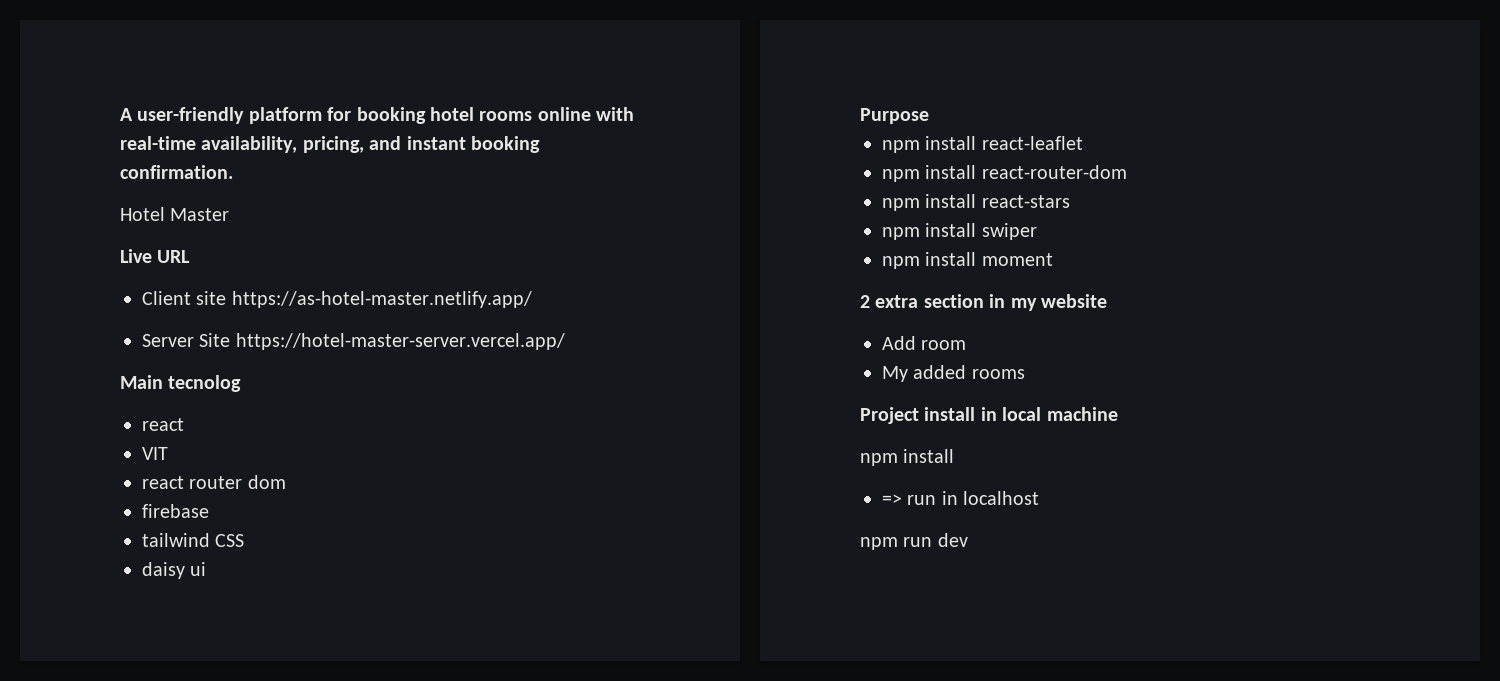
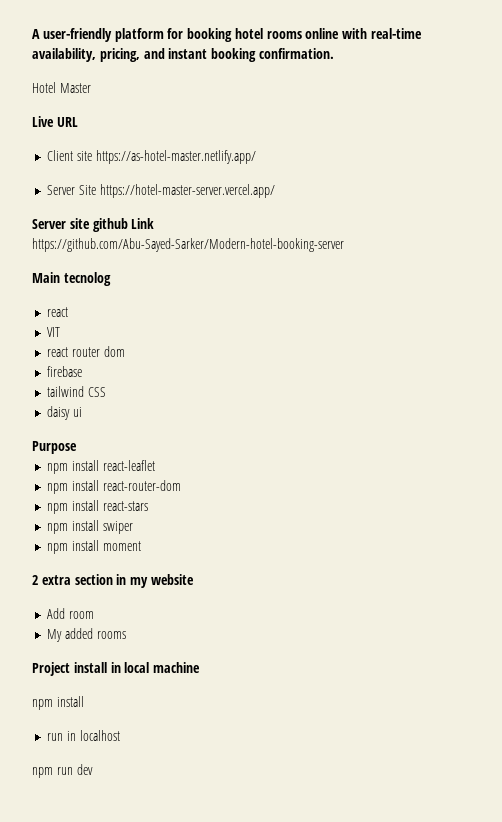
+ Server site github Link https://github.com/Abu-Sayed-Sarker/Modern-hotel-booking-server
- => run in localhost
+ run in localhost

